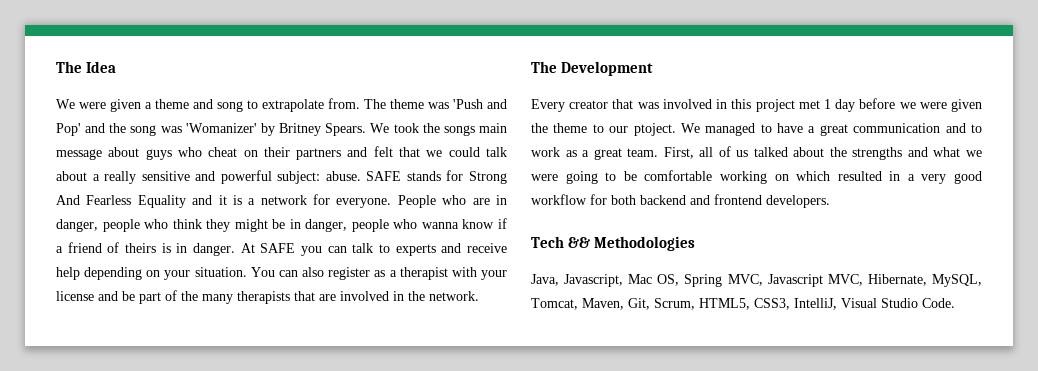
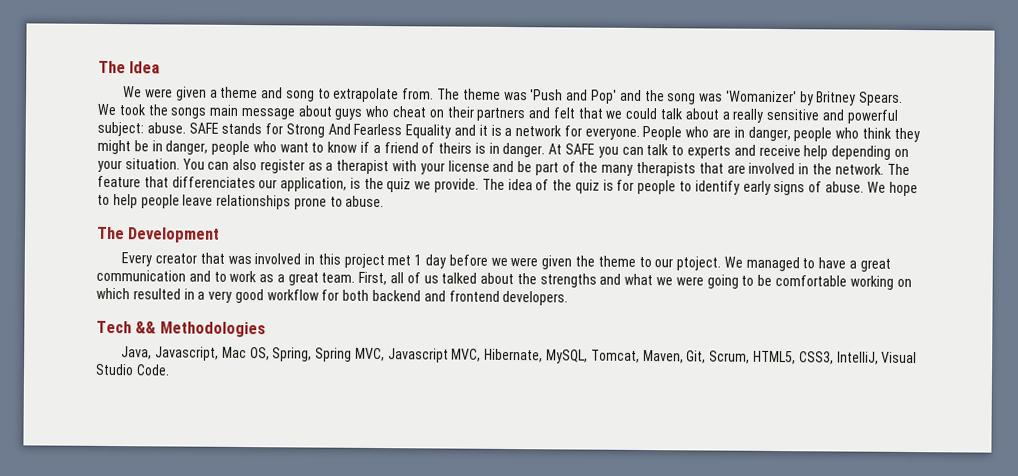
- People who are in danger, people who think they might be in danger, people who wanna know if a friend of theirs is in danger.
+ People who are in danger, people who think they might be in danger, people who want to know if a friend of theirs is in danger.
+ The feature that differenciates our application, is the quiz we provide. The idea of the quiz is for people to identify early signs of abuse. We hope to help people leave relationships prone to abuse.
- Java, Javascript, Mac OS, Spring MVC, Javascript MVC, Hibernate, MySQL, Tomcat, Maven, Git, Scrum, HTML5, CSS3, IntelliJ, Visual Studio Code.
+ Java, Javascript, Mac OS, Spring, Spring MVC, Javascript MVC, Hibernate, MySQL, Tomcat, Maven, Git, Scrum, HTML5, CSS3, IntelliJ, Visual Studio Code.

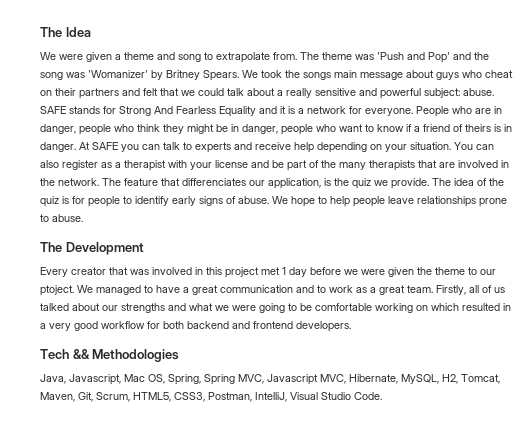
- First, all of us talked about the strengths and what we were going to be comfortable working on which resulted in a very good workflow for both backend and frontend developers.
+ Firstly, all of us talked about our strengths and what we were going to be comfortable working on which resulted in a very good workflow for both backend and frontend developers.
- Java, Javascript, Mac OS, Spring, Spring MVC, Javascript MVC, Hibernate, MySQL, Tomcat, Maven, Git, Scrum, HTML5, CSS3, IntelliJ, Visual Studio Code.
+ Java, Javascript, Mac OS, Spring, Spring MVC, Javascript MVC, Hibernate, MySQL, H2, Tomcat, Maven, Git, Scrum, HTML5, CSS3, Postman, IntelliJ, Visual Studio Code.

